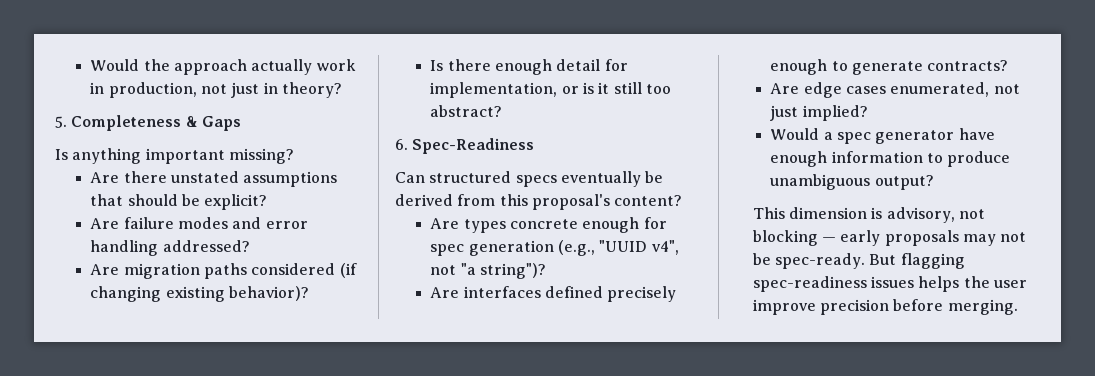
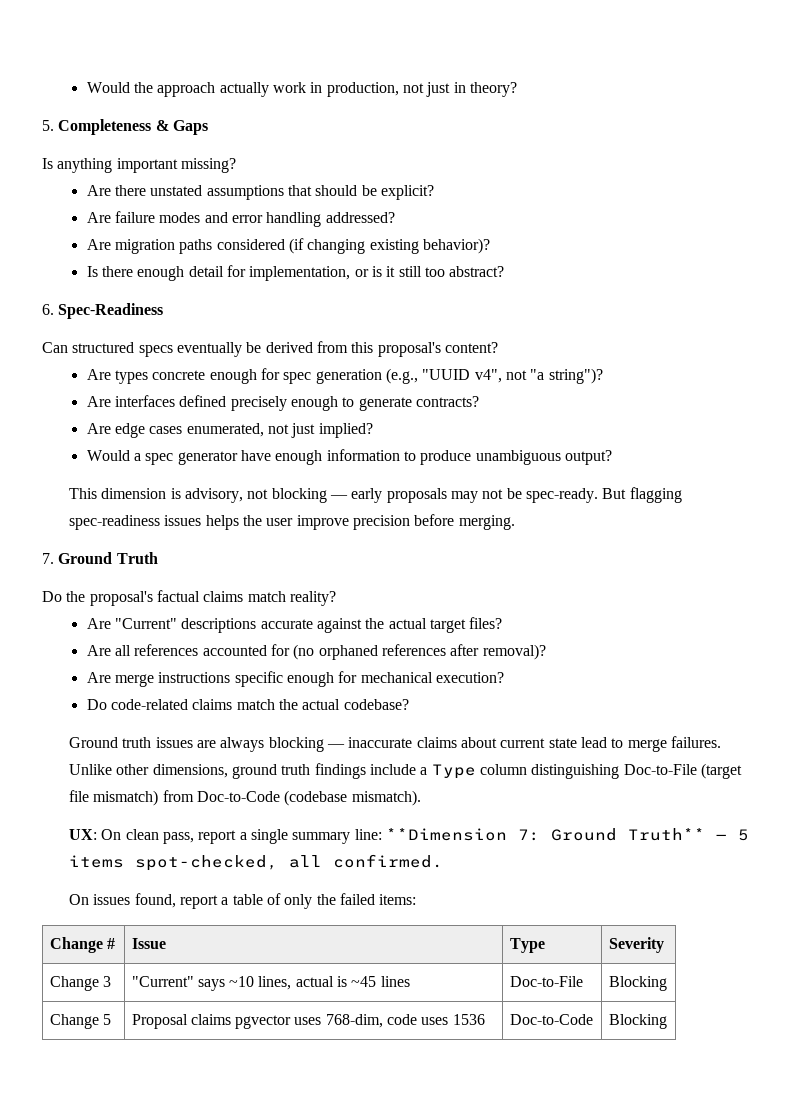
+ 7. Ground Truth
+ Do the proposal's factual claims match reality?
+ Are "Current" descriptions accurate against the actual target files?
+ Are all references accounted for (no orphaned references after removal)?
+ Are merge instructions specific enough for mechanical execution?
+ Do code-related claims match the actual codebase?
+ Ground truth issues are always blocking — inaccurate claims about current state lead to merge failures. Unlike other dimensions, ground truth findings include a Type column distinguishing Doc-to-File (target file mismatch) from Doc-to-Code (codebase mismatch).
+ UX: On clean pass, report a single summary line: **Dimension 7: Ground Truth** — 5 items spot-checked, all confirmed.
+ On issues found, report a table of only the failed items:
+ Change # | Issue | Type | Severity
+ Change 3 | "Current" says ~10 lines, actual is ~45 lines | Doc-to-File | Blocking
+ Change 5 | Proposal claims pgvector uses 768-dim, code uses 1536 | Doc-to-Code | Blocking

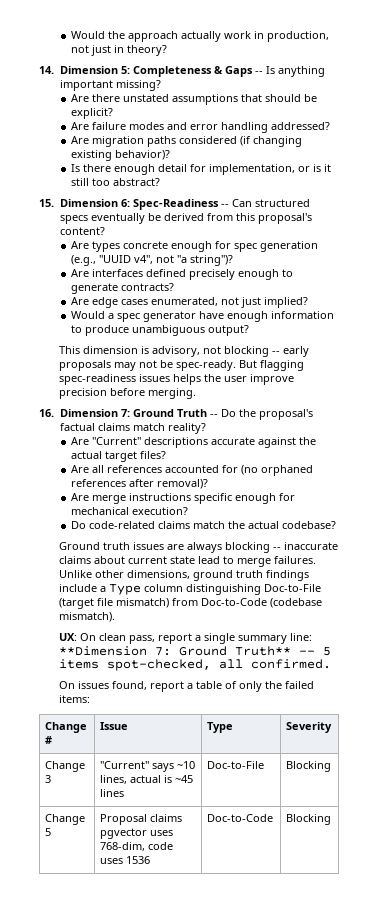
- 5. Completeness & Gaps
- Is anything important missing?
+ 14. Dimension 5: Completeness & Gaps -- Is anything important missing?
- 6. Spec-Readiness
- Can structured specs eventually be derived from this proposal's content?
+ 15. Dimension 6: Spec-Readiness -- Can structured specs eventually be derived from this proposal's content?
- This dimension is advisory, not blocking — early proposals may not be spec-ready.
+ This dimension is advisory, not blocking -- early proposals may not be spec-ready.
- 7. Ground Truth
- Do the proposal's factual claims match reality?
+ 16. Dimension 7: Ground Truth -- Do the proposal's factual claims match reality?
- Ground truth issues are always blocking — inaccurate claims about current state lead to merge failures.
+ Ground truth issues are always blocking -- inaccurate claims about current state lead to merge failures.
- UX: On clean pass, report a single summary line: **Dimension 7: Ground Truth** — 5 items spot-checked, all confirmed.
+ UX: On clean pass, report a single summary line: **Dimension 7: Ground Truth** -- 5 items spot-checked, all confirmed.

